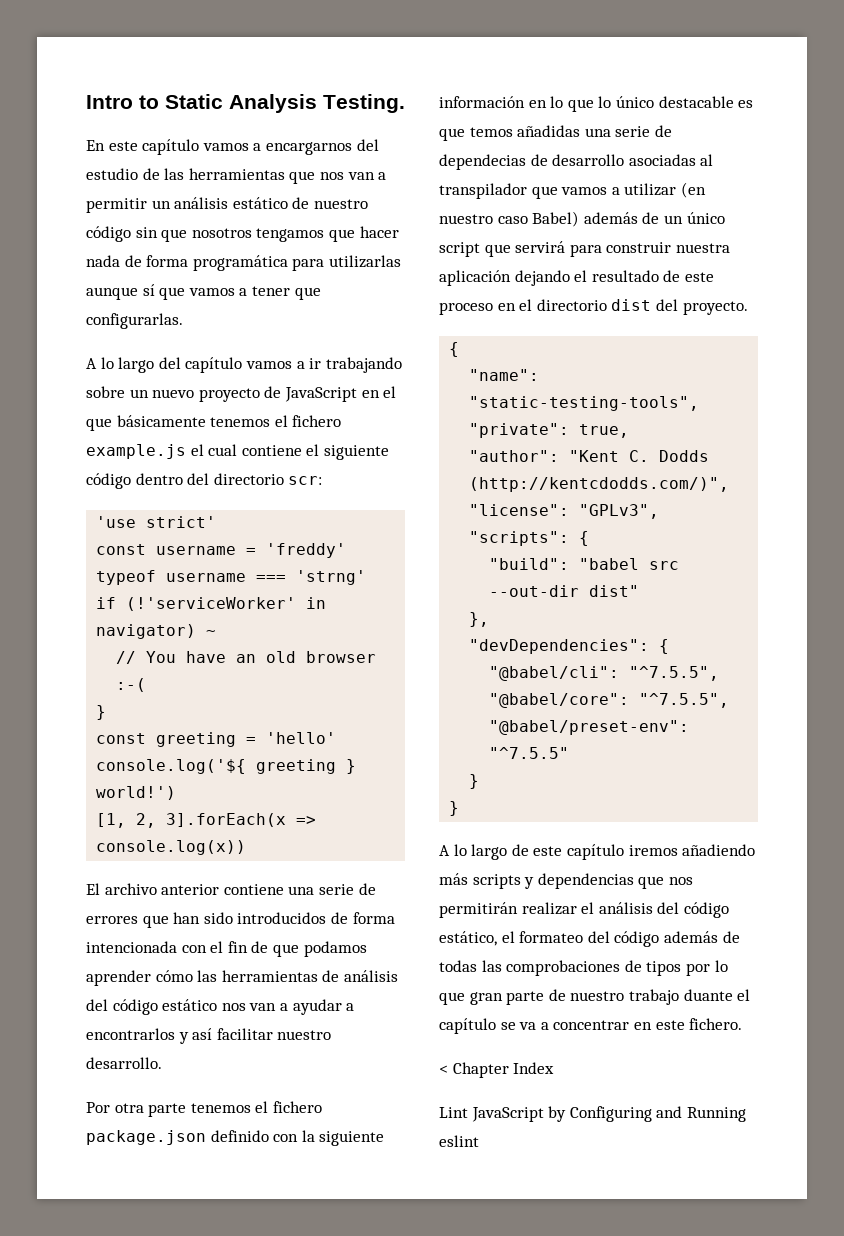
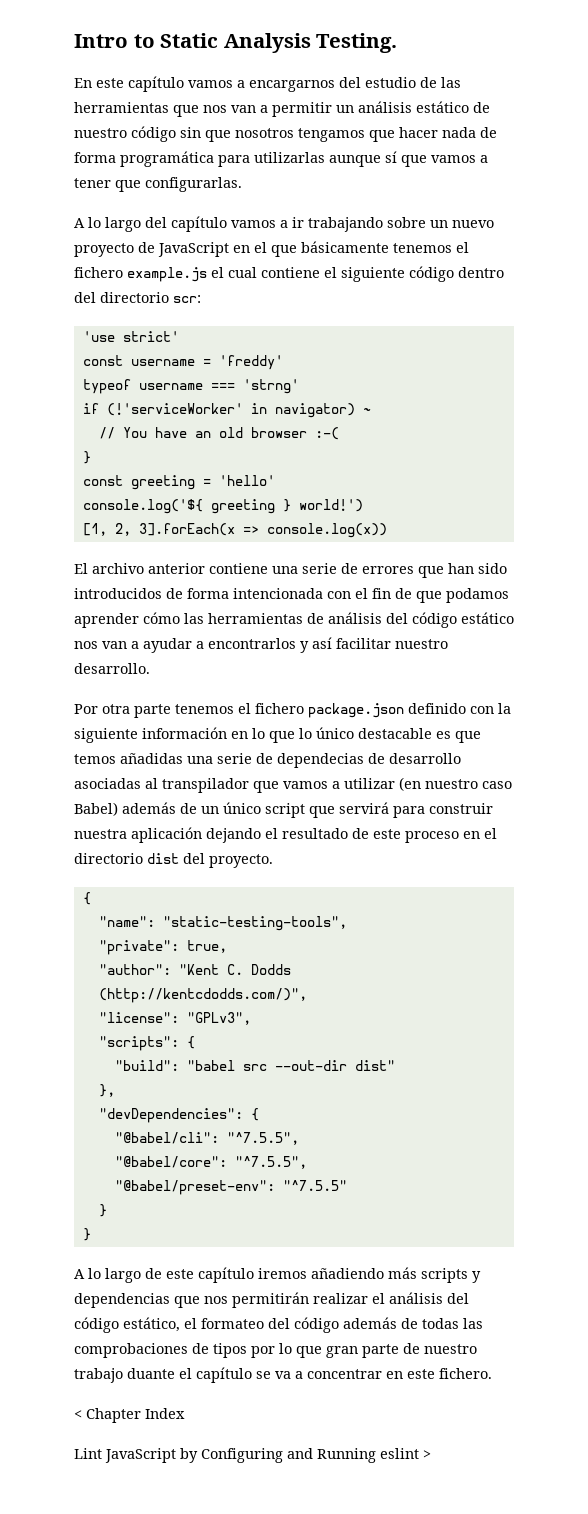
- Lint JavaScript by Configuring and Running eslint
+ Lint JavaScript by Configuring and Running eslint >

